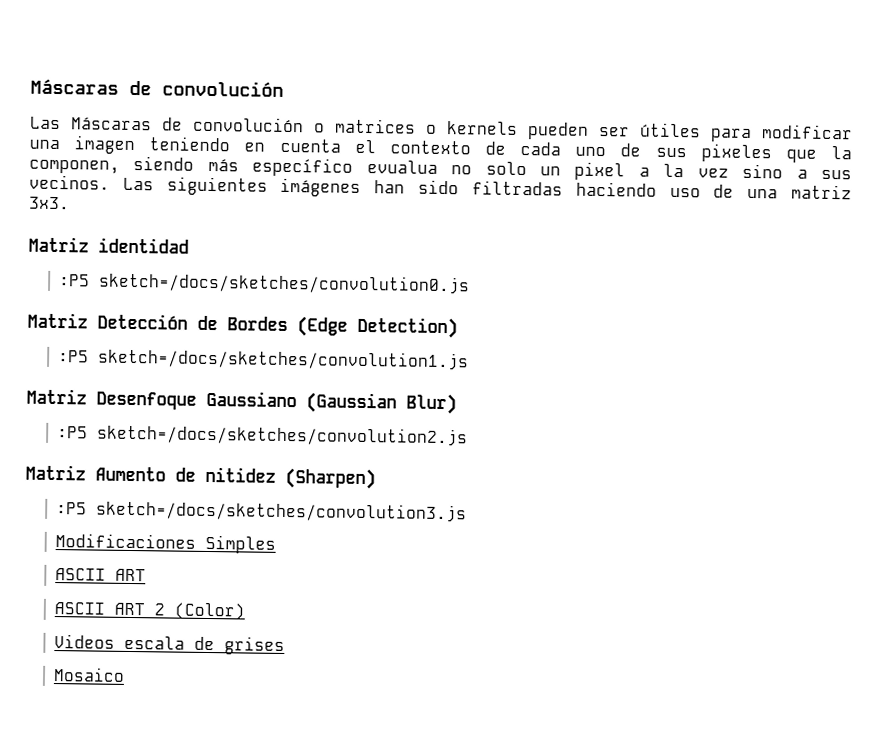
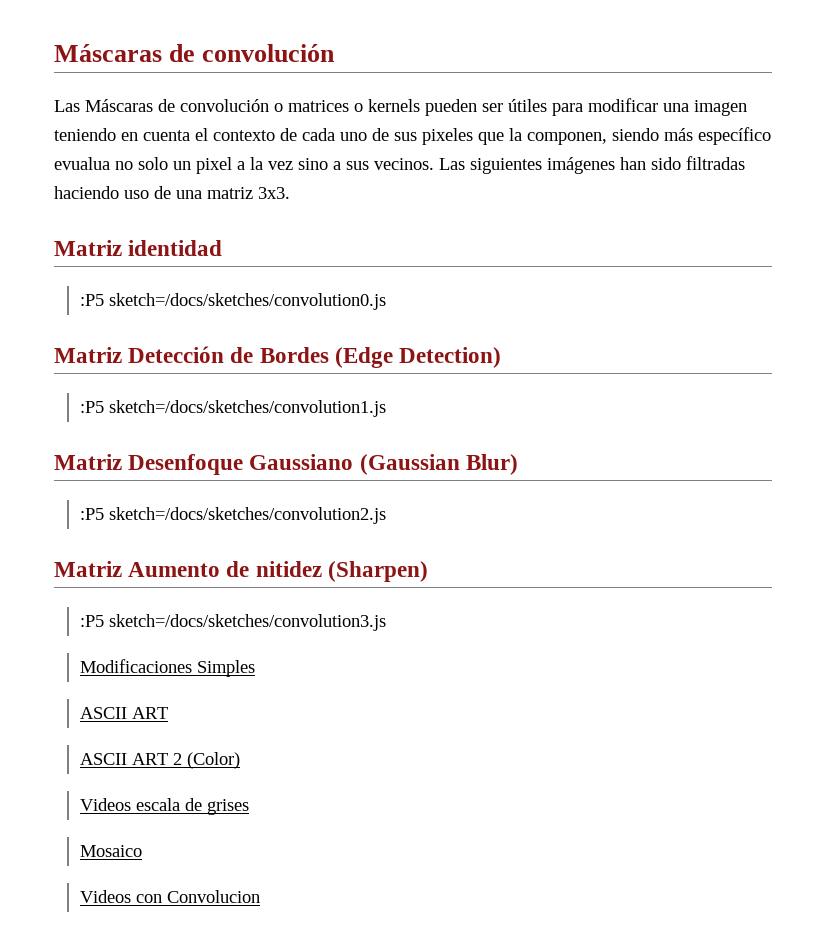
+ Videos con Convolucion

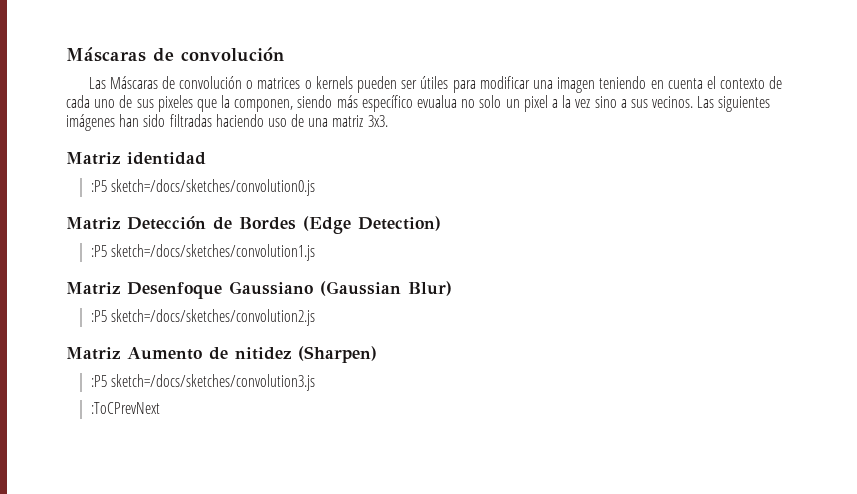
- Modificaciones Simples
- ASCII ART
- ASCII ART 2 (Color)
- Videos escala de grises
- Mosaico
- Videos con Convolucion
+ :ToCPrevNext

